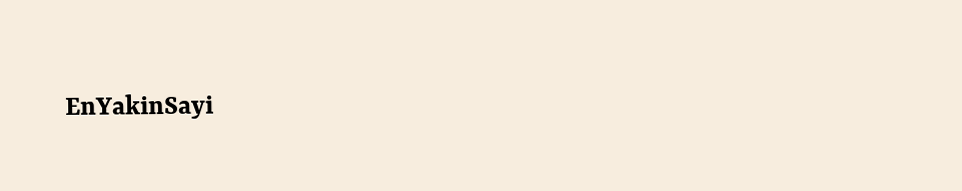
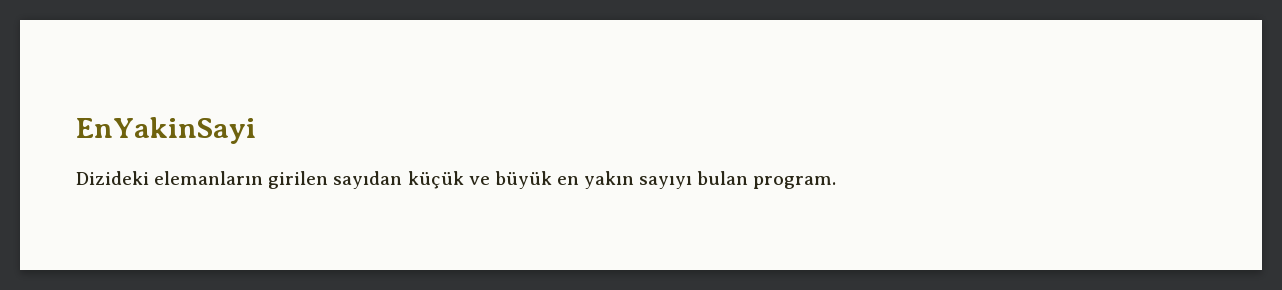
+ Dizideki elemanların girilen sayıdan küçük ve büyük en yakın sayıyı bulan program.

